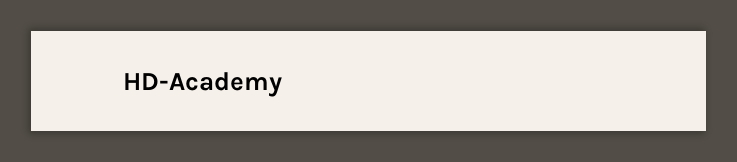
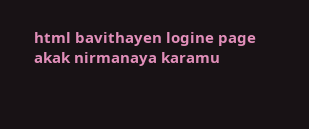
- HD-Academy
+ html bavithayen logine page akak nirmanaya karamu

